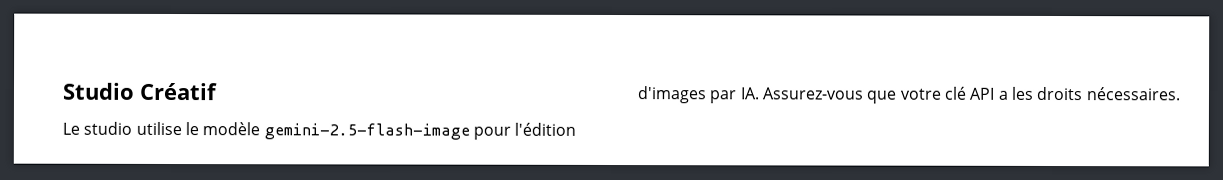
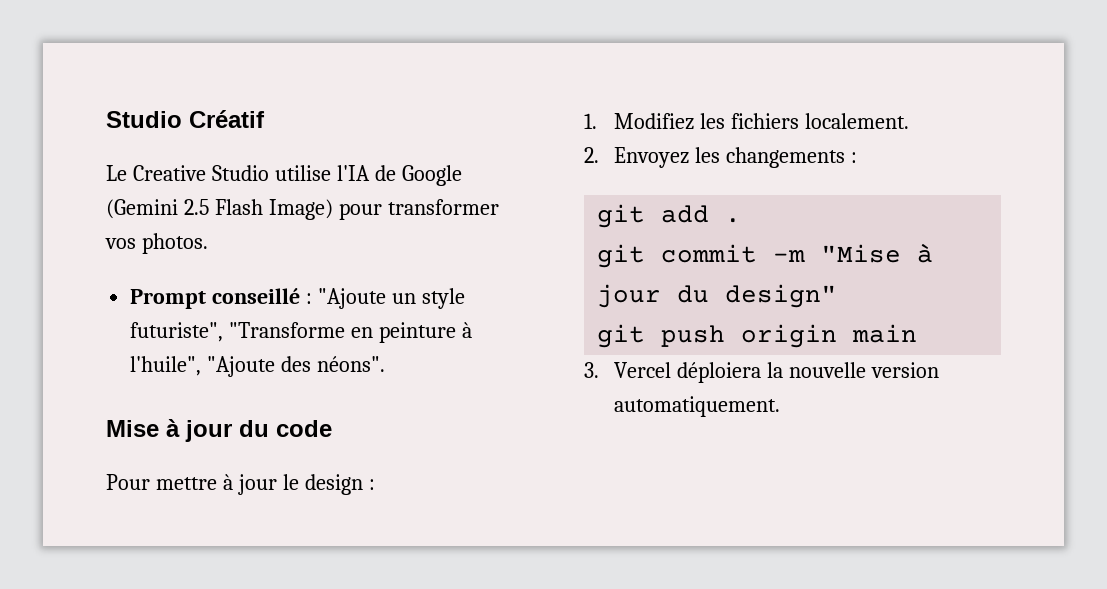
- Le studio utilise le modèle gemini-2.5-flash-image pour l'édition d'images par IA. Assurez-vous que votre clé API a les droits nécessaires.
+ Le Creative Studio utilise l'IA de Google (Gemini 2.5 Flash Image) pour transformer vos photos.
+ Prompt conseillé : "Ajoute un style futuriste", "Transforme en peinture à l'huile", "Ajoute des néons".
+ Mise à jour du code
+ Pour mettre à jour le design :
+ 1. Modifiez les fichiers localement.
+ 2. Envoyez les changements :
+ git add .
+ git commit -m "Mise à jour du design"
+ git push origin main
+ 3. Vercel déploiera la nouvelle version automatiquement.

